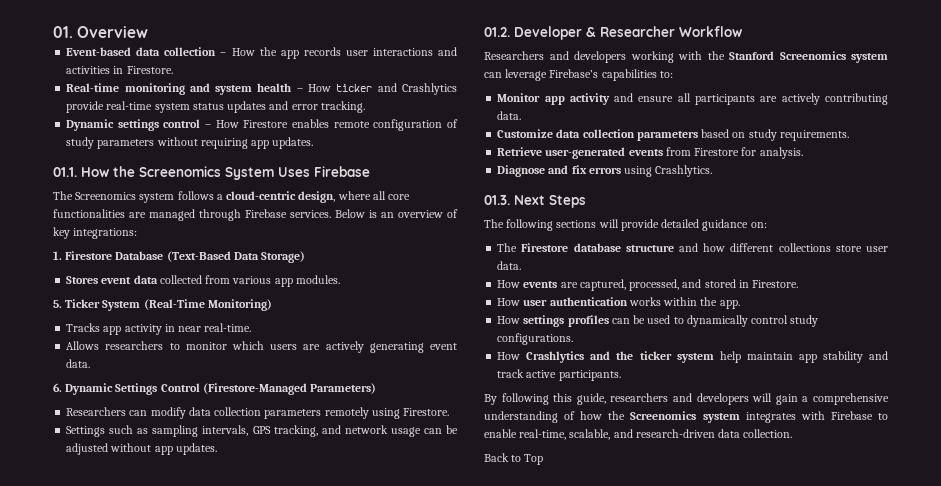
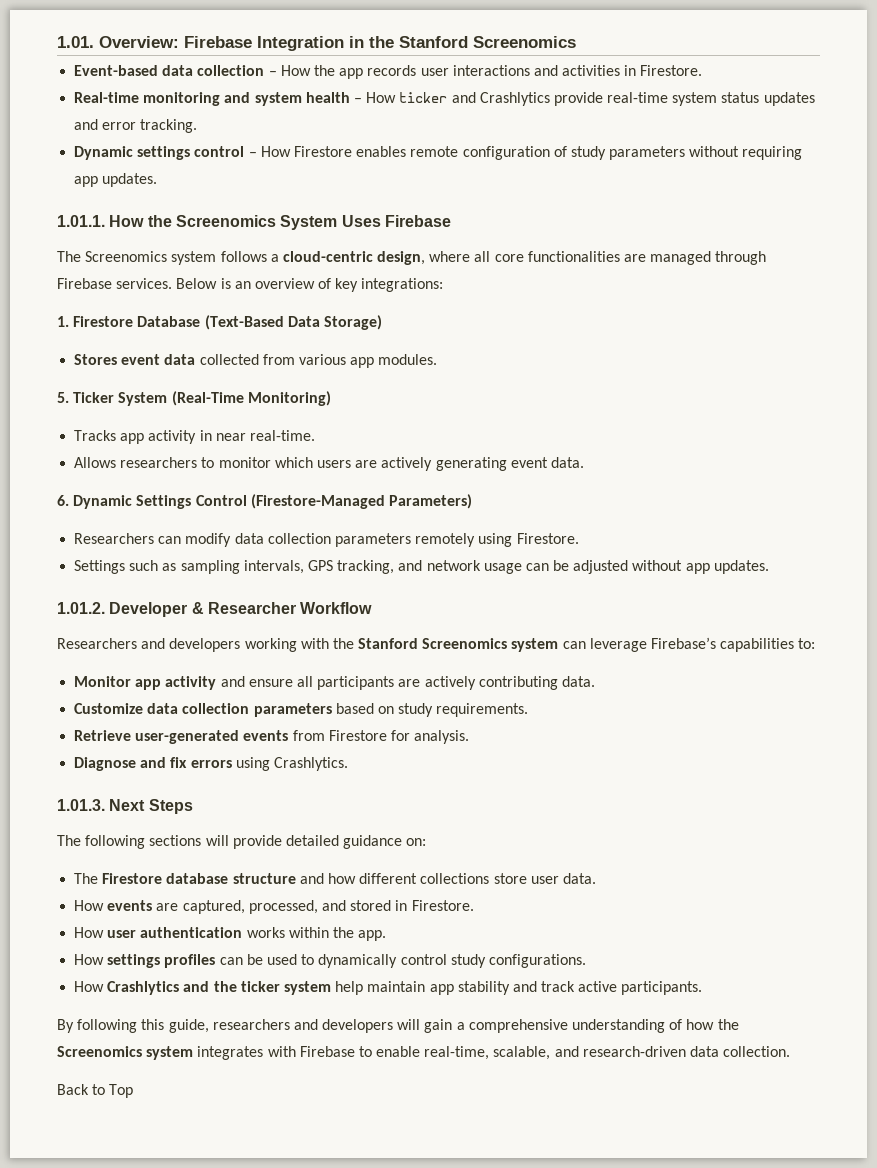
- 01. Overview
+ 1.01. Overview: Firebase Integration in the Stanford Screenomics
- 01.1. How the Screenomics System Uses Firebase
+ 1.01.1. How the Screenomics System Uses Firebase
- 01.2. Developer & Researcher Workflow
+ 1.01.2. Developer & Researcher Workflow
- 01.3. Next Steps
+ 1.01.3. Next Steps

